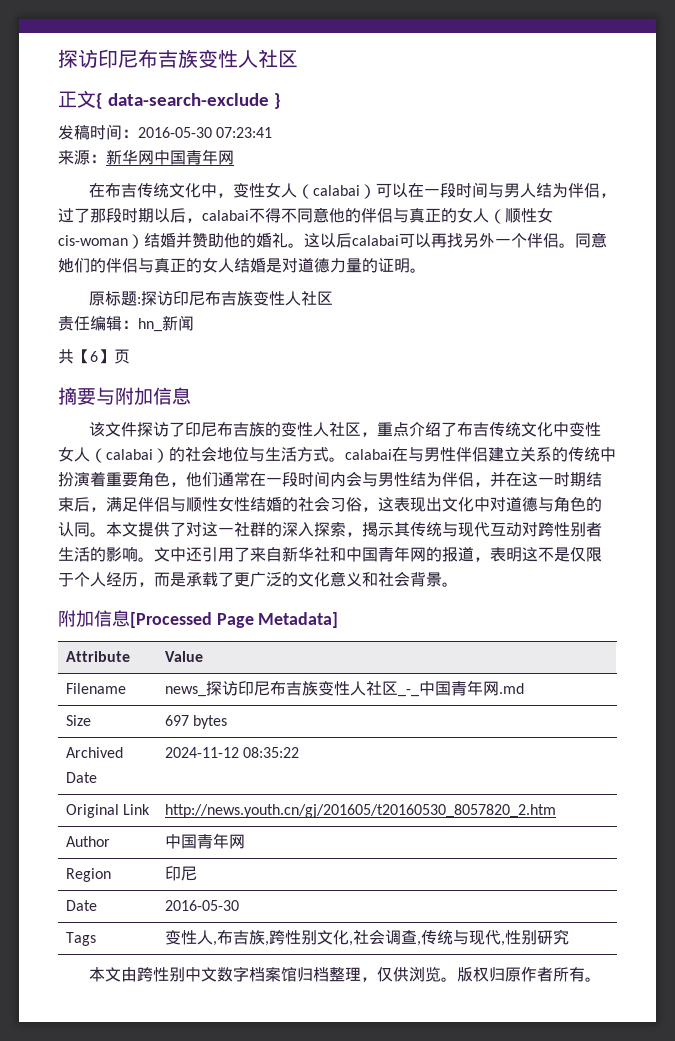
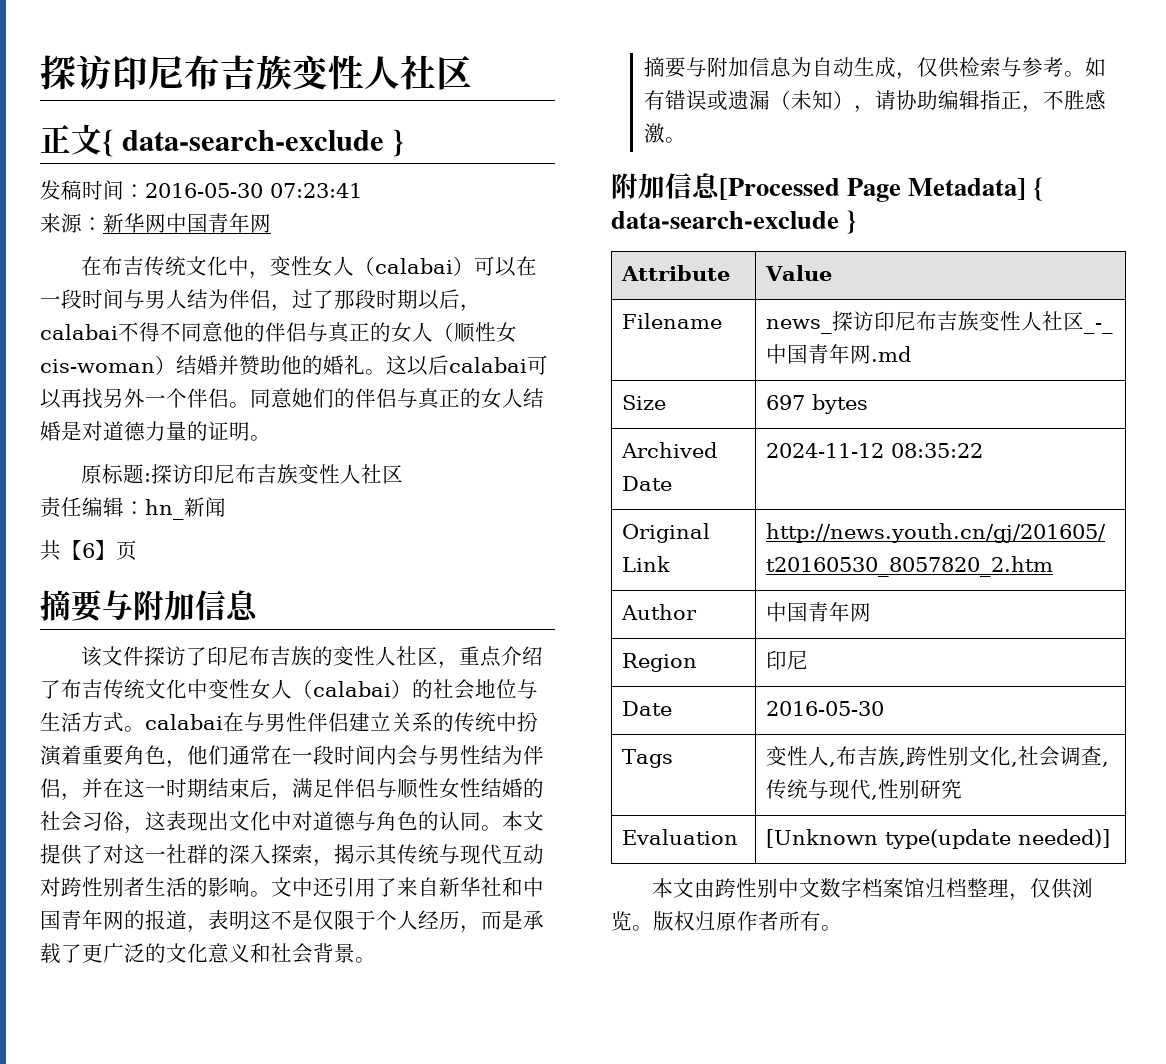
+ 摘要与附加信息为自动生成，仅供检索与参考。如有错误或遗漏（未知），请协助编辑指正，不胜感激。
- 附加信息[Processed Page Metadata]
+ 附加信息[Processed Page Metadata] { data-search-exclude }
+ Evaluation | [Unknown type(update needed)]

